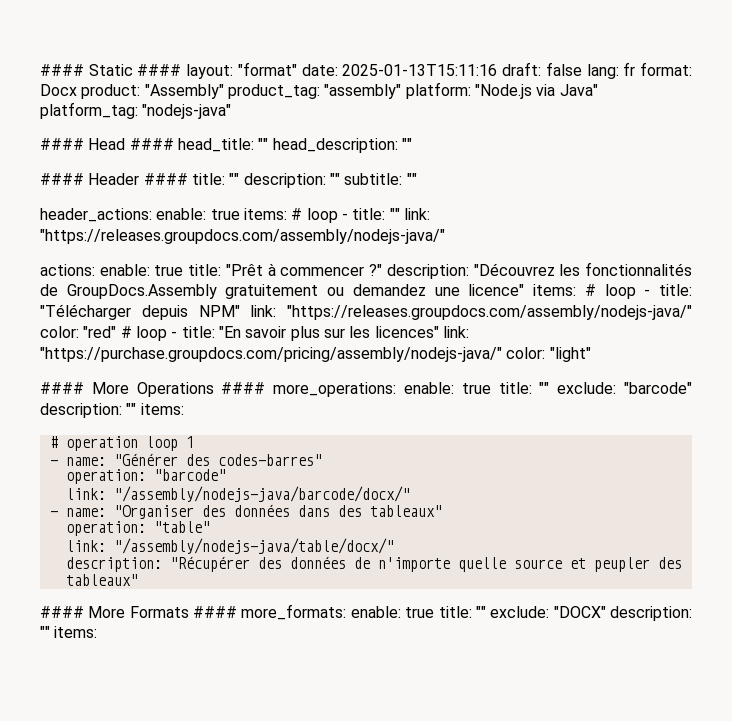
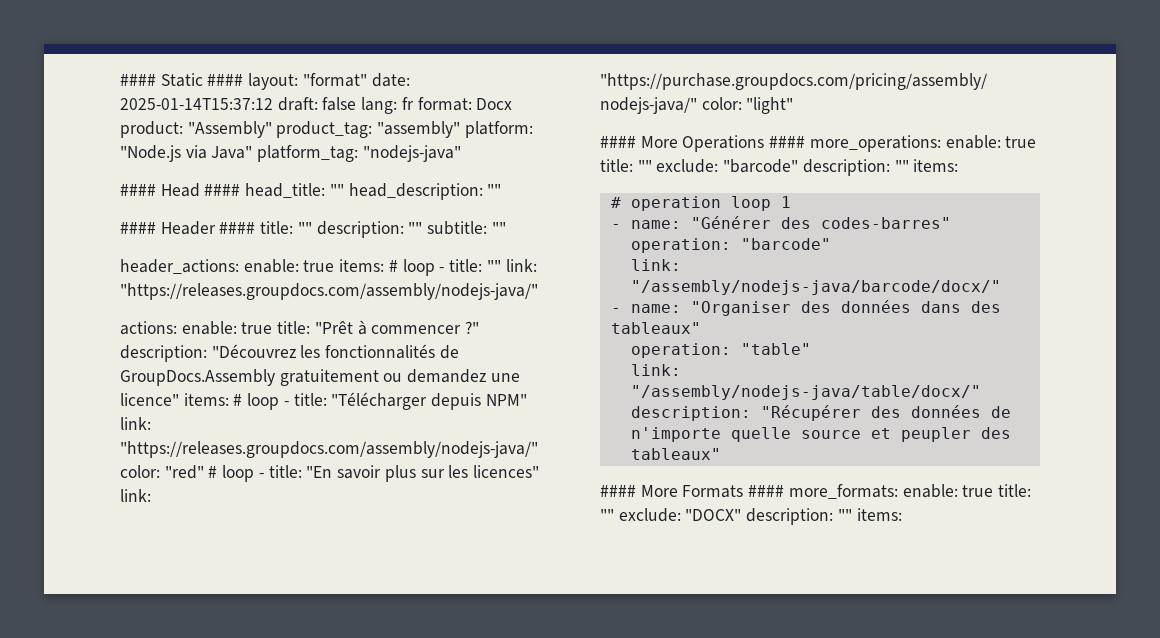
- #### Static #### layout: "format" date: 2025-01-13T15:11:16 draft: false lang: fr format: Docx product: "Assembly" product_tag: "assembly" platform: "Node.js via Java" platform_tag: "nodejs-java"
+ #### Static #### layout: "format" date: 2025-01-14T15:37:12 draft: false lang: fr format: Docx product: "Assembly" product_tag: "assembly" platform: "Node.js via Java" platform_tag: "nodejs-java"

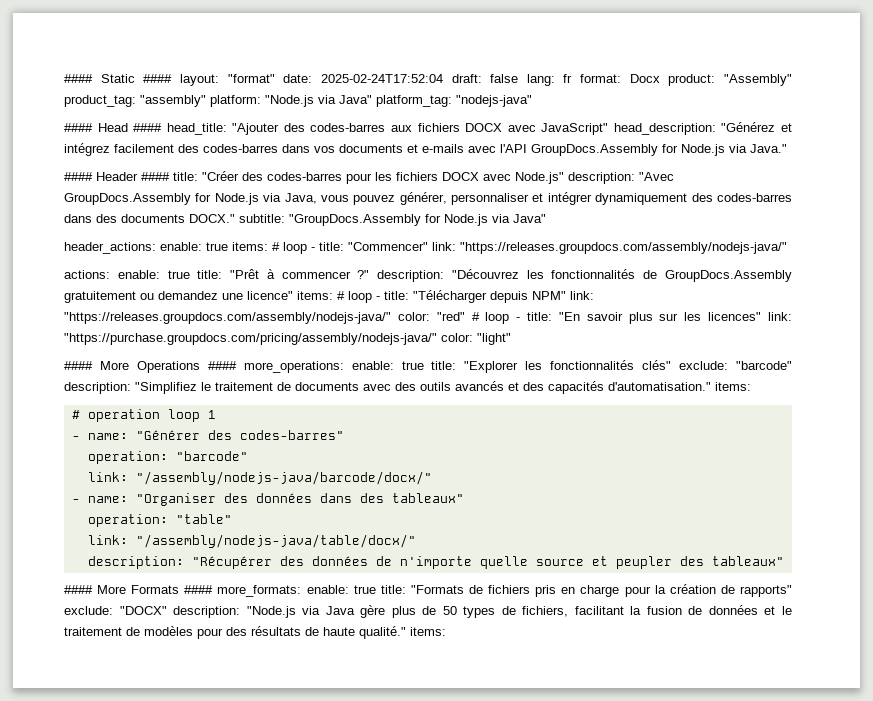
- #### Static #### layout: "format" date: 2025-01-14T15:37:12 draft: false lang: fr format: Docx product: "Assembly" product_tag: "assembly" platform: "Node.js via Java" platform_tag: "nodejs-java"
+ #### Static #### layout: "format" date: 2025-02-24T17:52:04 draft: false lang: fr format: Docx product: "Assembly" product_tag: "assembly" platform: "Node.js via Java" platform_tag: "nodejs-java"
- #### Head #### head_title: "" head_description: ""
- #### Header #### title: "" description: "" subtitle: ""
+ #### Head #### head_title: "Ajouter des codes-barres aux fichiers DOCX avec JavaScript" head_description: "Générez et intégrez facilement des codes-barres dans vos documents et e-mails avec l'API GroupDocs.Assembly for Node.js via Java."
+ #### Header #### title: "Créer des codes-barres pour les fichiers DOCX avec Node.js" description: "Avec GroupDocs.Assembly for Node.js via Java, vous pouvez générer, personnaliser et intégrer dynamiquement des codes-barres dans des documents DOCX." subtitle: "GroupDocs.Assembly for Node.js via Java"
- header_actions: enable: true items: # loop - title: "" link: "https://releases.groupdocs.com/assembly/nodejs-java/"
+ header_actions: enable: true items: # loop - title: "Commencer" link: "https://releases.groupdocs.com/assembly/nodejs-java/"
- #### More Operations #### more_operations: enable: true title: "" exclude: "barcode" description: "" items:
+ #### More Operations #### more_operations: enable: true title: "Explorer les fonctionnalités clés" exclude: "barcode" description: "Simplifiez le traitement de documents avec des outils avancés et des capacités d'automatisation." items:
- #### More Formats #### more_formats: enable: true title: "" exclude: "DOCX" description: "" items:
+ #### More Formats #### more_formats: enable: true title: "Formats de fichiers pris en charge pour la création de rapports" exclude: "DOCX" description: "Node.js via Java gère plus de 50 types de fichiers, facilitant la fusion de données et le traitement de modèles pour des résultats de haute qualité." items:

